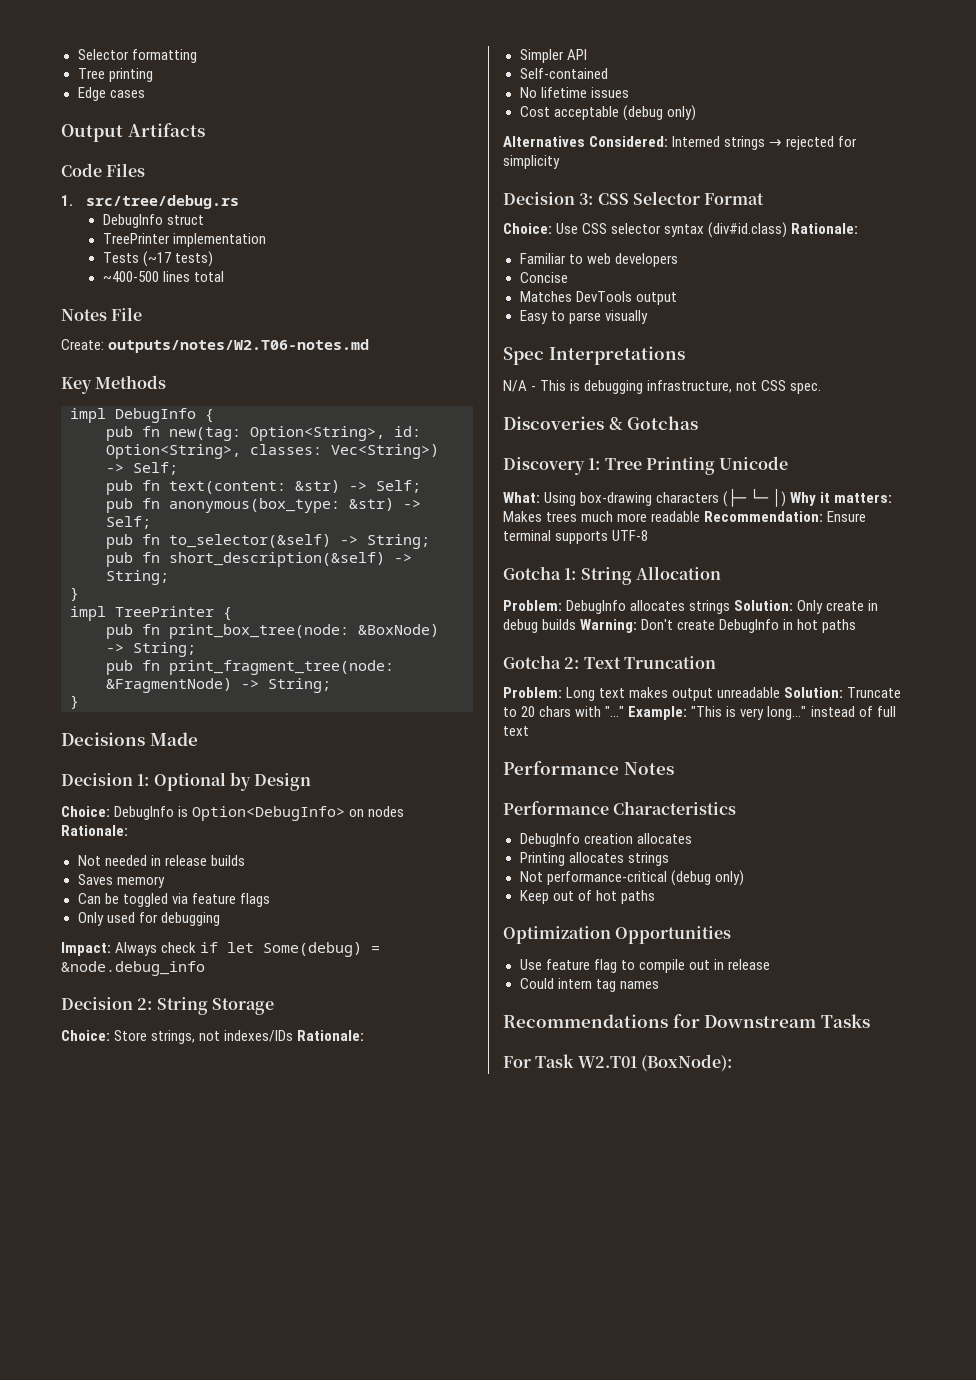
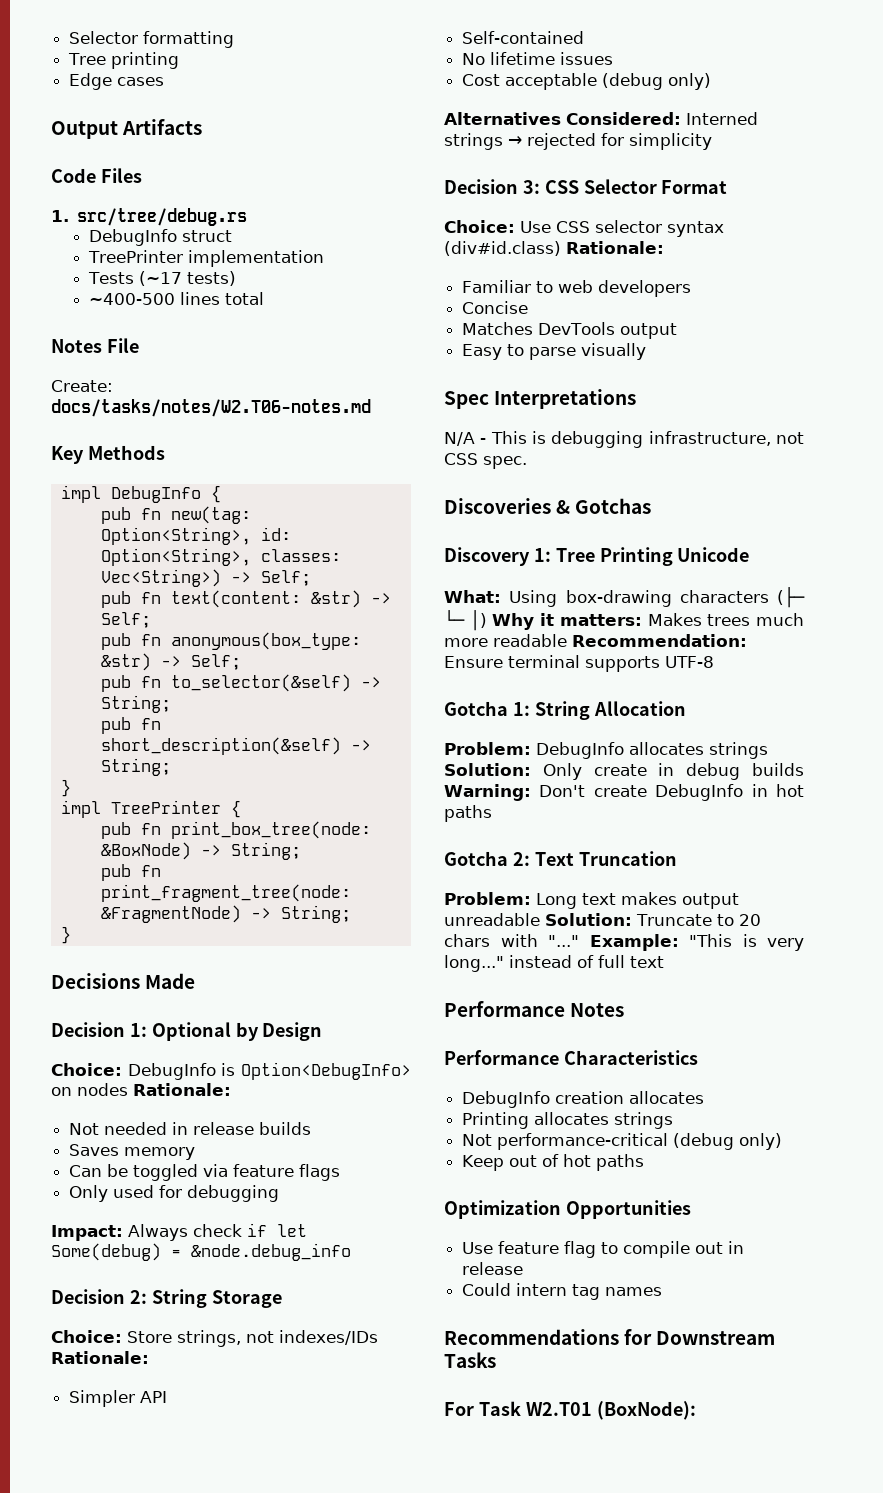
- Create: outputs/notes/W2.T06-notes.md
+ Create: docs/tasks/notes/W2.T06-notes.md

